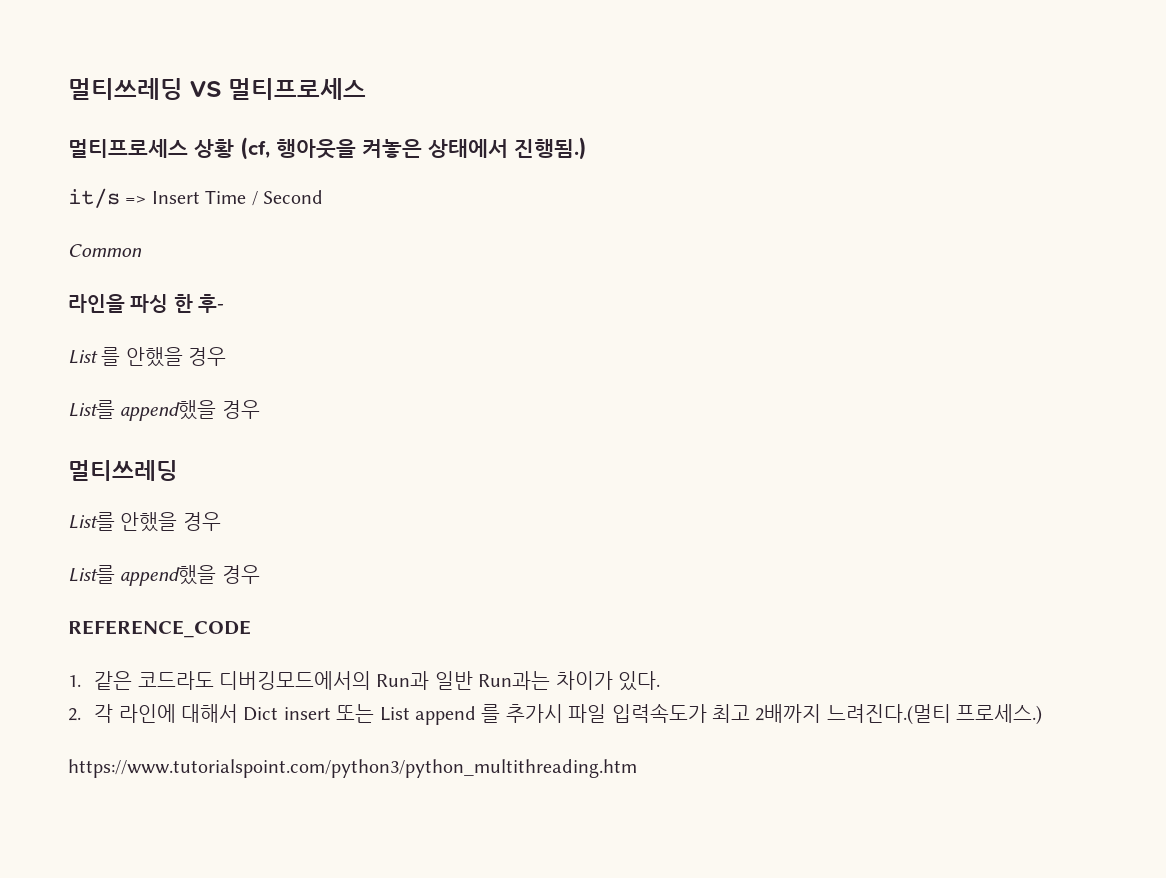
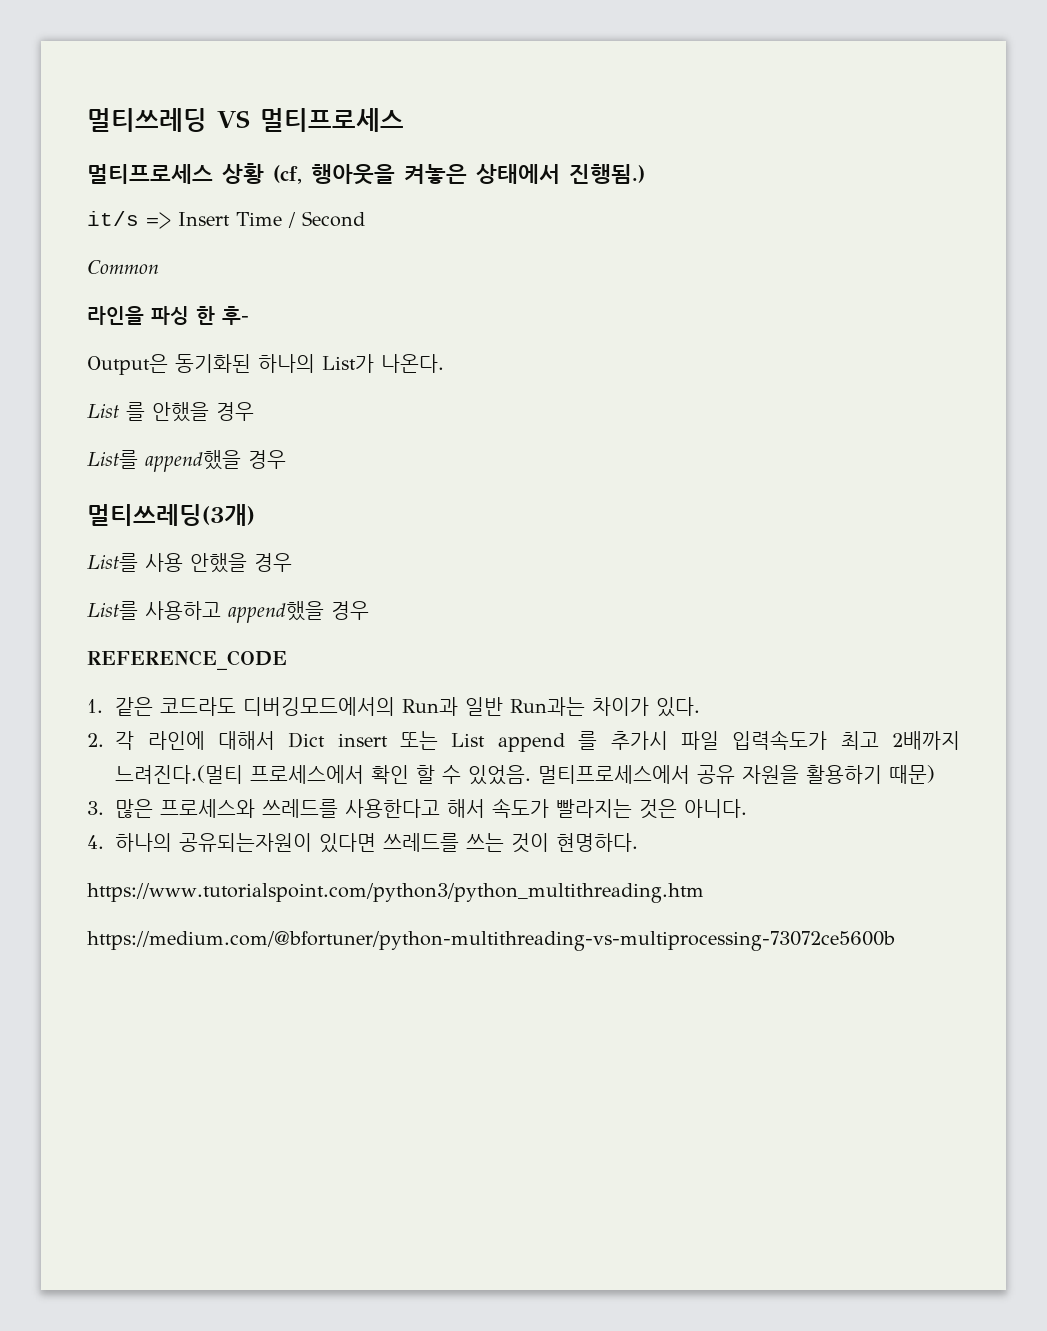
+ Output은 동기화된 하나의 List가 나온다.
  List 를 안했을 경우
  List를 append했을 경우
- 멀티쓰레딩
- List를 안했을 경우
- List를 append했을 경우
+ 멀티쓰레딩(3개)
+ List를 사용 안했을 경우
+ List를 사용하고 append했을 경우
- 2. 각 라인에 대해서 Dict insert 또는 List append 를 추가시 파일 입력속도가 최고 2배까지 느려진다.(멀티 프로세스.)
+ 2. 각 라인에 대해서 Dict insert 또는 List append 를 추가시 파일 입력속도가 최고 2배까지 느려진다.(멀티 프로세스에서 확인 할 수 있었음. 멀티프로세스에서 공유 자원을 활용하기 때문)
+ 3. 많은 프로세스와 쓰레드를 사용한다고 해서 속도가 빨라지는 것은 아니다.
+ 4. 하나의 공유되는자원이 있다면 쓰레드를 쓰는 것이 현명하다.
+ https://medium.com/@bfortuner/python-multithreading-vs-multiprocessing-73072ce5600b

